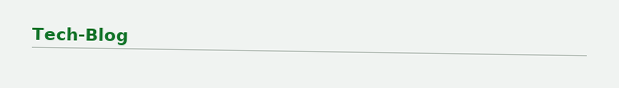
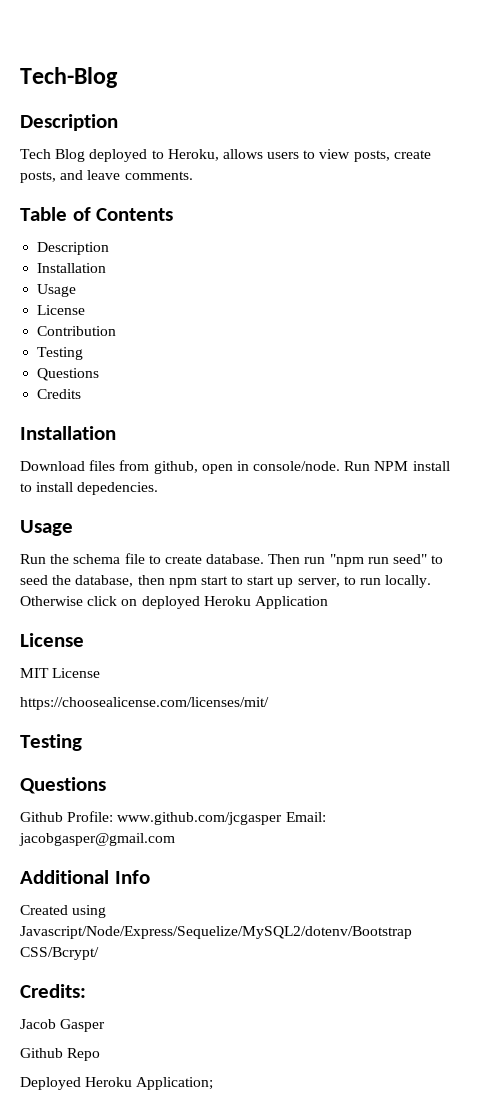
  Tech-Blog
+ Description
+ Tech Blog deployed to Heroku, allows users to view posts, create posts, and leave comments.
+ Table of Contents
+ Description
+ Installation
+ Usage
+ License
+ Contribution
+ Testing
+ Questions
+ Credits
+ Installation
+ Download files from github, open in console/node. Run NPM install to install depedencies.
+ Usage
+ Run the schema file to create database. Then run "npm run seed" to seed the database, then npm start to start up server, to run locally. Otherwise click on deployed Heroku Application
+ License
+ MIT License
+ https://choosealicense.com/licenses/mit/
+ Testing
+ Questions
+ Github Profile: www.github.com/jcgasper Email: jacobgasper@gmail.com
+ Additional Info
+ Created using Javascript/Node/Express/Sequelize/MySQL2/dotenv/Bootstrap CSS/Bcrypt/
+ Credits:
+ Jacob Gasper
+ Github Repo
+ Deployed Heroku Application;

